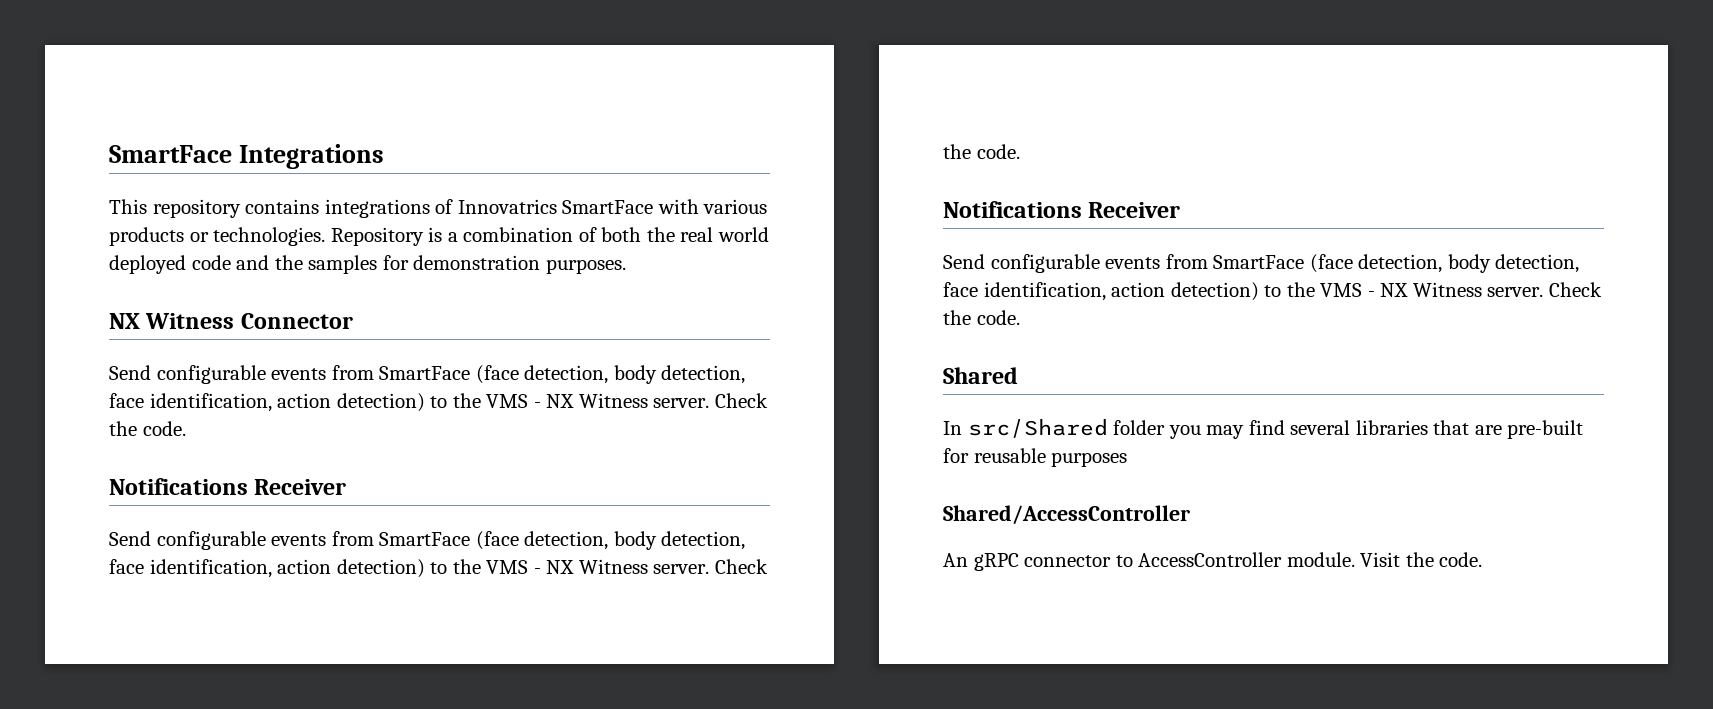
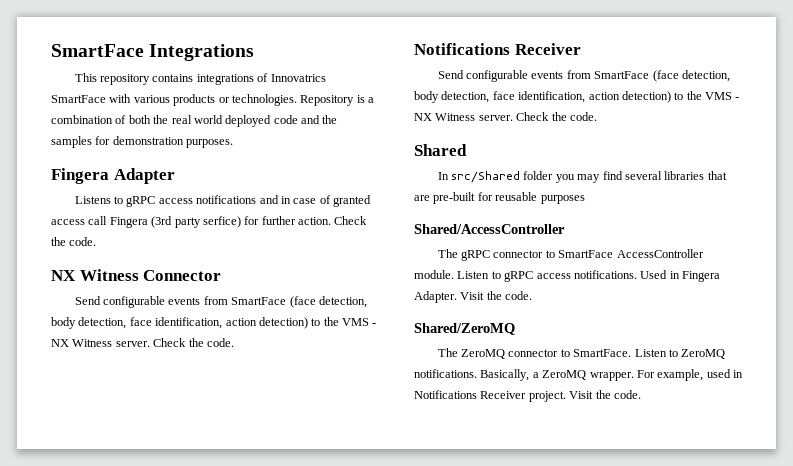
+ Fingera Adapter
+ Listens to gRPC access notifications and in case of granted access call Fingera (3rd party serfice) for further action. Check the code.
  NX Witness Connector
- Send configurable events from SmartFace (face detection, body detection, face identification, action detection) to the VMS - NX Witness server. Check the code.
- Notifications Receiver
- An gRPC connector to AccessController module.
+ The gRPC connector to SmartFace AccessController module.
+ Listen to gRPC access notifications. Used in Fingera Adapter. Visit the code.
+ Shared/ZeroMQ
+ The ZeroMQ connector to SmartFace. Listen to ZeroMQ notifications. Basically, a ZeroMQ wrapper. For example, used in Notifications Receiver project.

